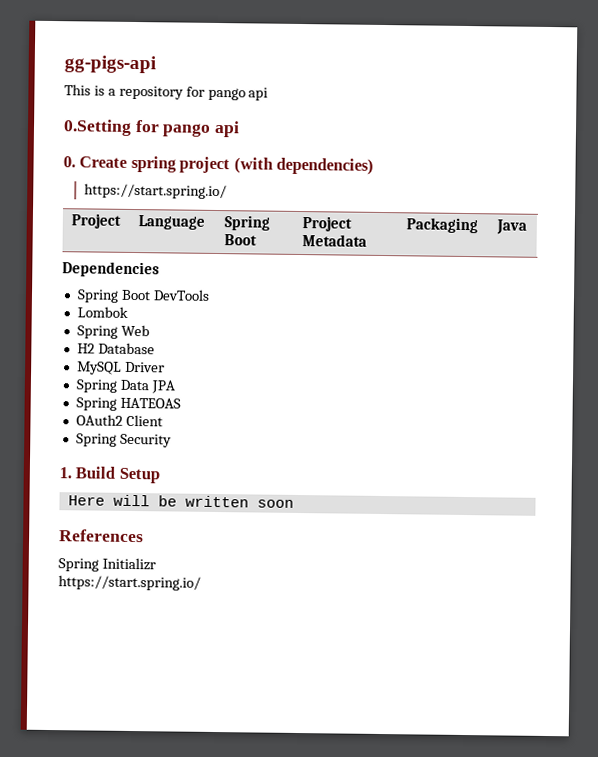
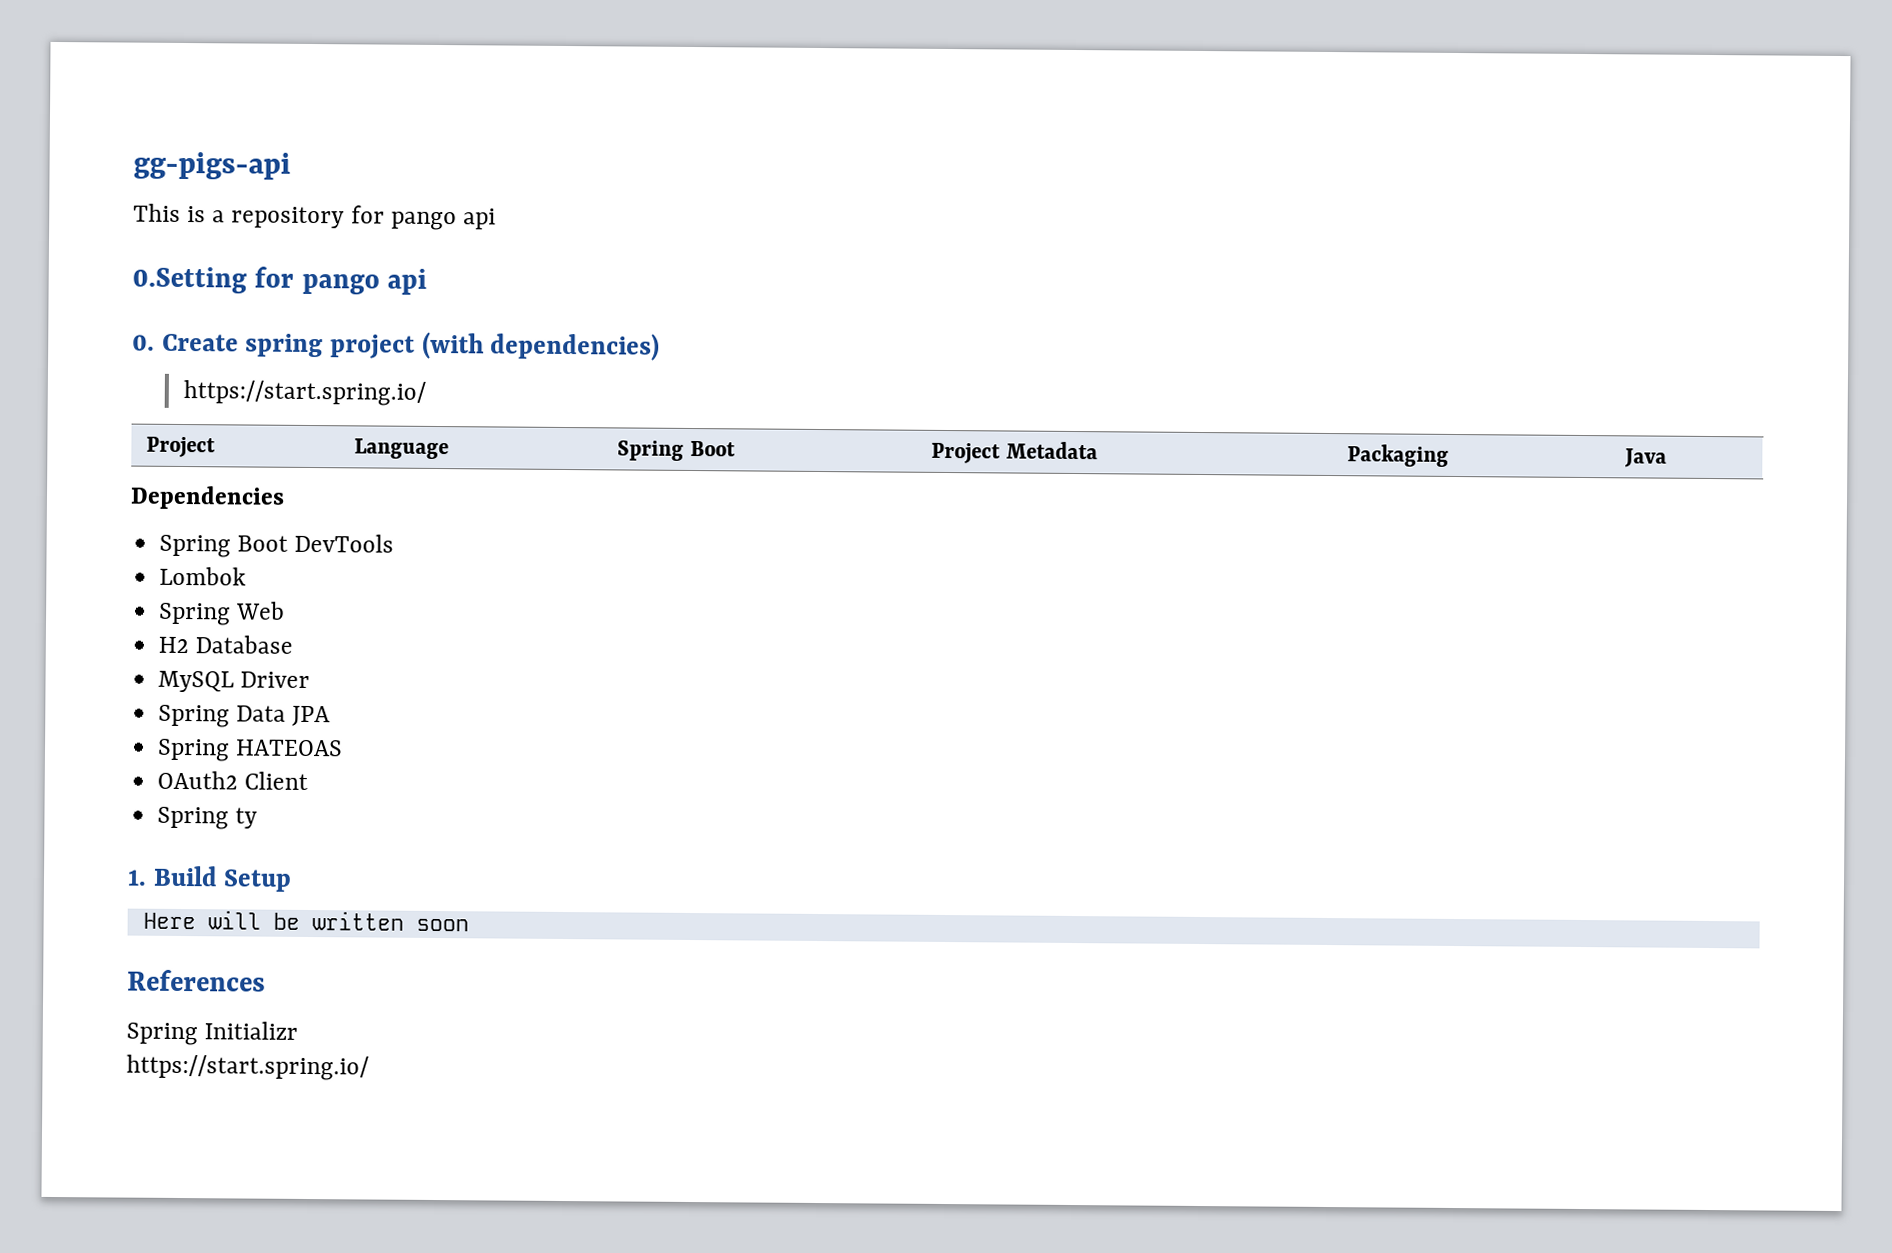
- Spring Security
+ Spring ty

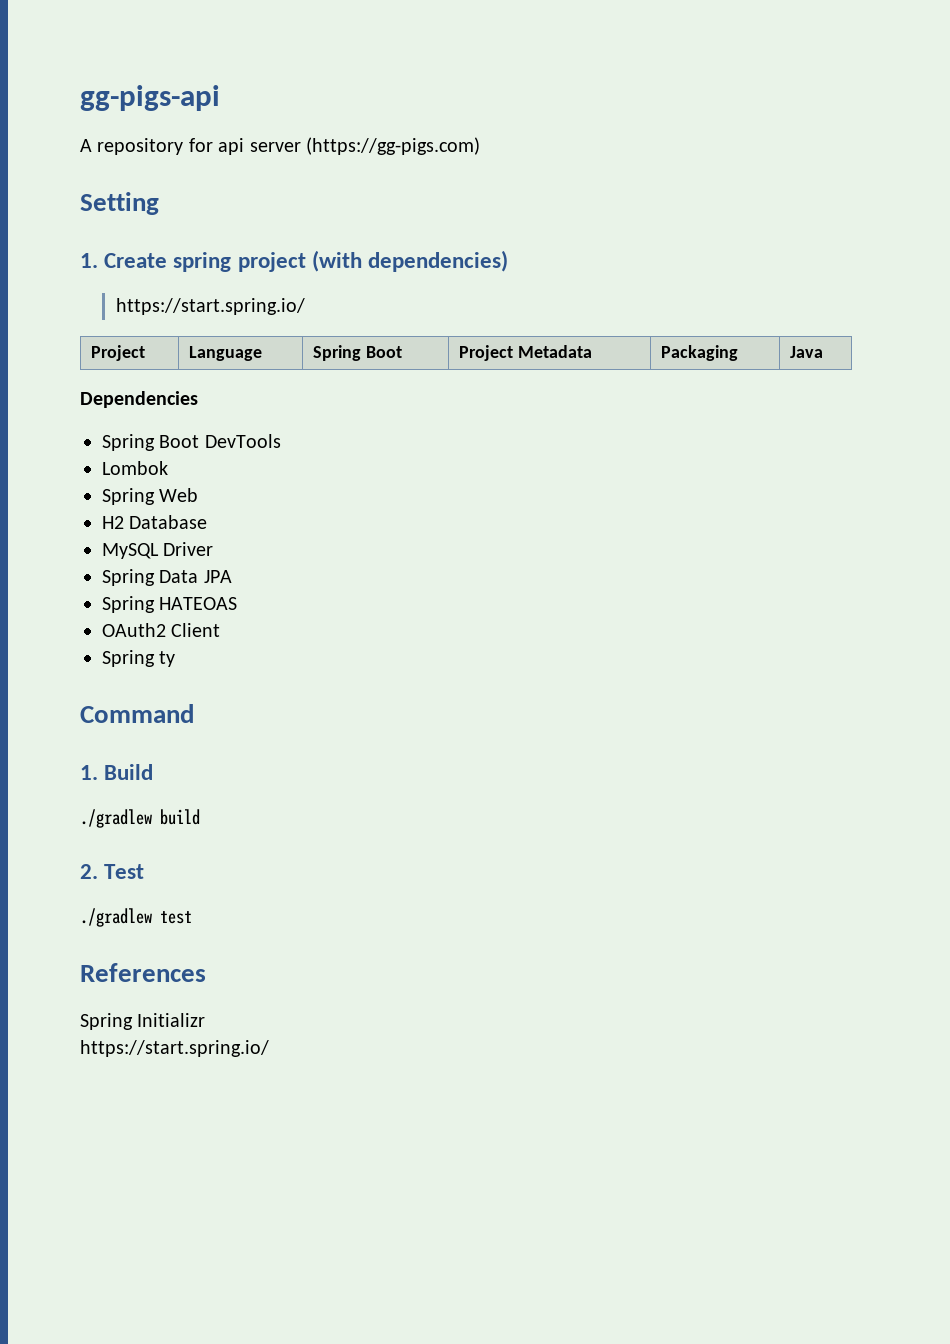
- This is a repository for pango api
- 0.Setting for pango api
- 0. Create spring project (with dependencies)
+ A repository for api server (https://gg-pigs.com)
+ Setting
+ 1. Create spring project (with dependencies)
+ Command
- 1. Build Setup
- Here will be written soon
+ 1. Build
+ ./gradlew build
+ 2. Test
+ ./gradlew test

